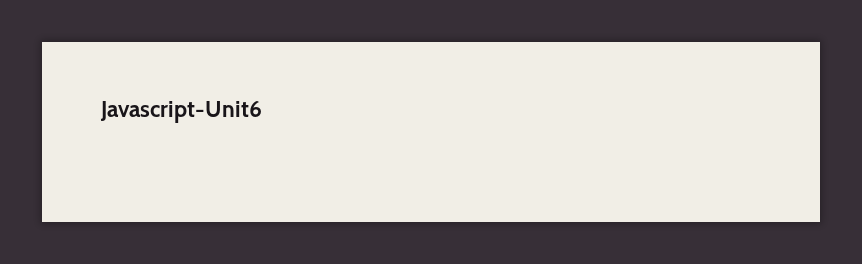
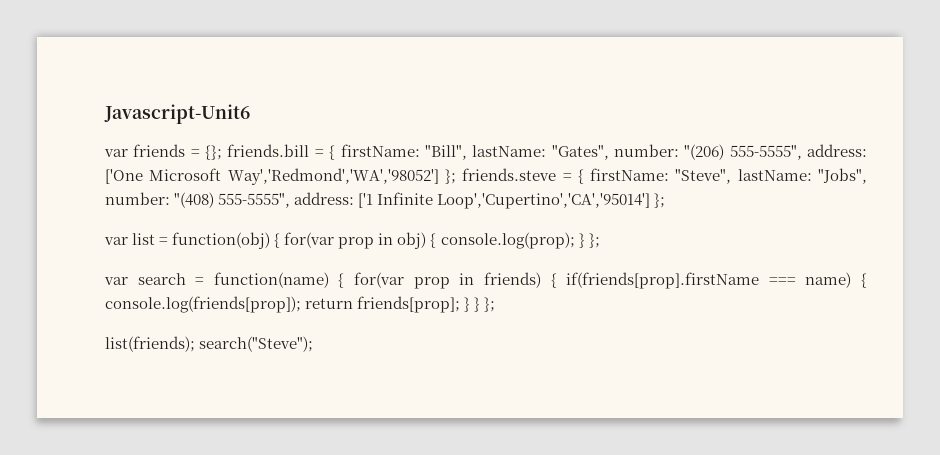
+ var friends = {}; friends.bill = { firstName: "Bill", lastName: "Gates", number: "(206) 555-5555", address: ['One Microsoft Way','Redmond','WA','98052'] }; friends.steve = { firstName: "Steve", lastName: "Jobs", number: "(408) 555-5555", address: ['1 Infinite Loop','Cupertino','CA','95014'] };
+ var list = function(obj) { for(var prop in obj) { console.log(prop); } };
+ var search = function(name) { for(var prop in friends) { if(friends[prop].firstName === name) { console.log(friends[prop]); return friends[prop]; } } };
+ list(friends); search("Steve");

